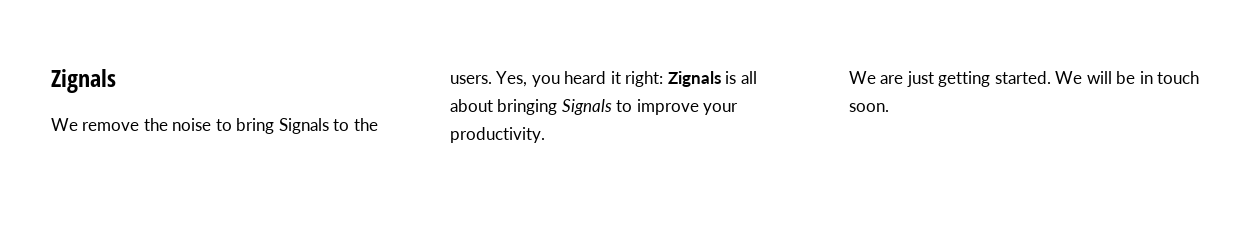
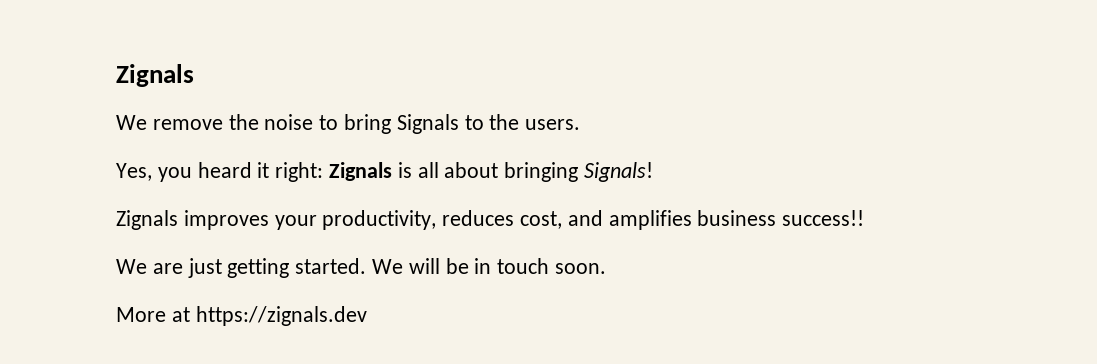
- We remove the noise to bring Signals to the users. Yes, you heard it right: Zignals is all about bringing Signals to improve your productivity.
+ We remove the noise to bring Signals to the users.
+ Yes, you heard it right: Zignals is all about bringing Signals!
+ Zignals improves your productivity, reduces cost, and amplifies business success!!
+ More at https://zignals.dev

